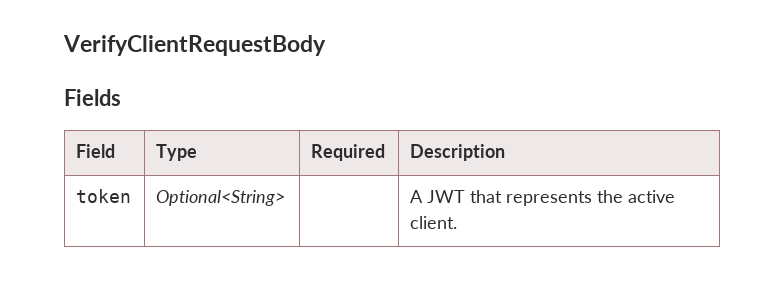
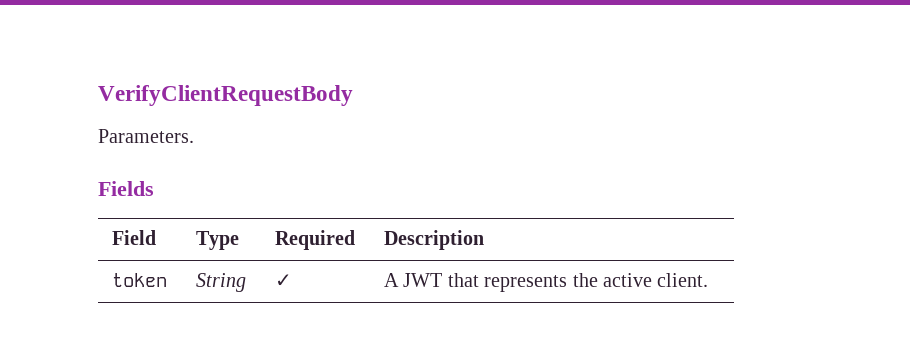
+ Parameters.
- token | Optional<String> | | A JWT that represents the active client.
+ token | String | ✓ | A JWT that represents the active client.

